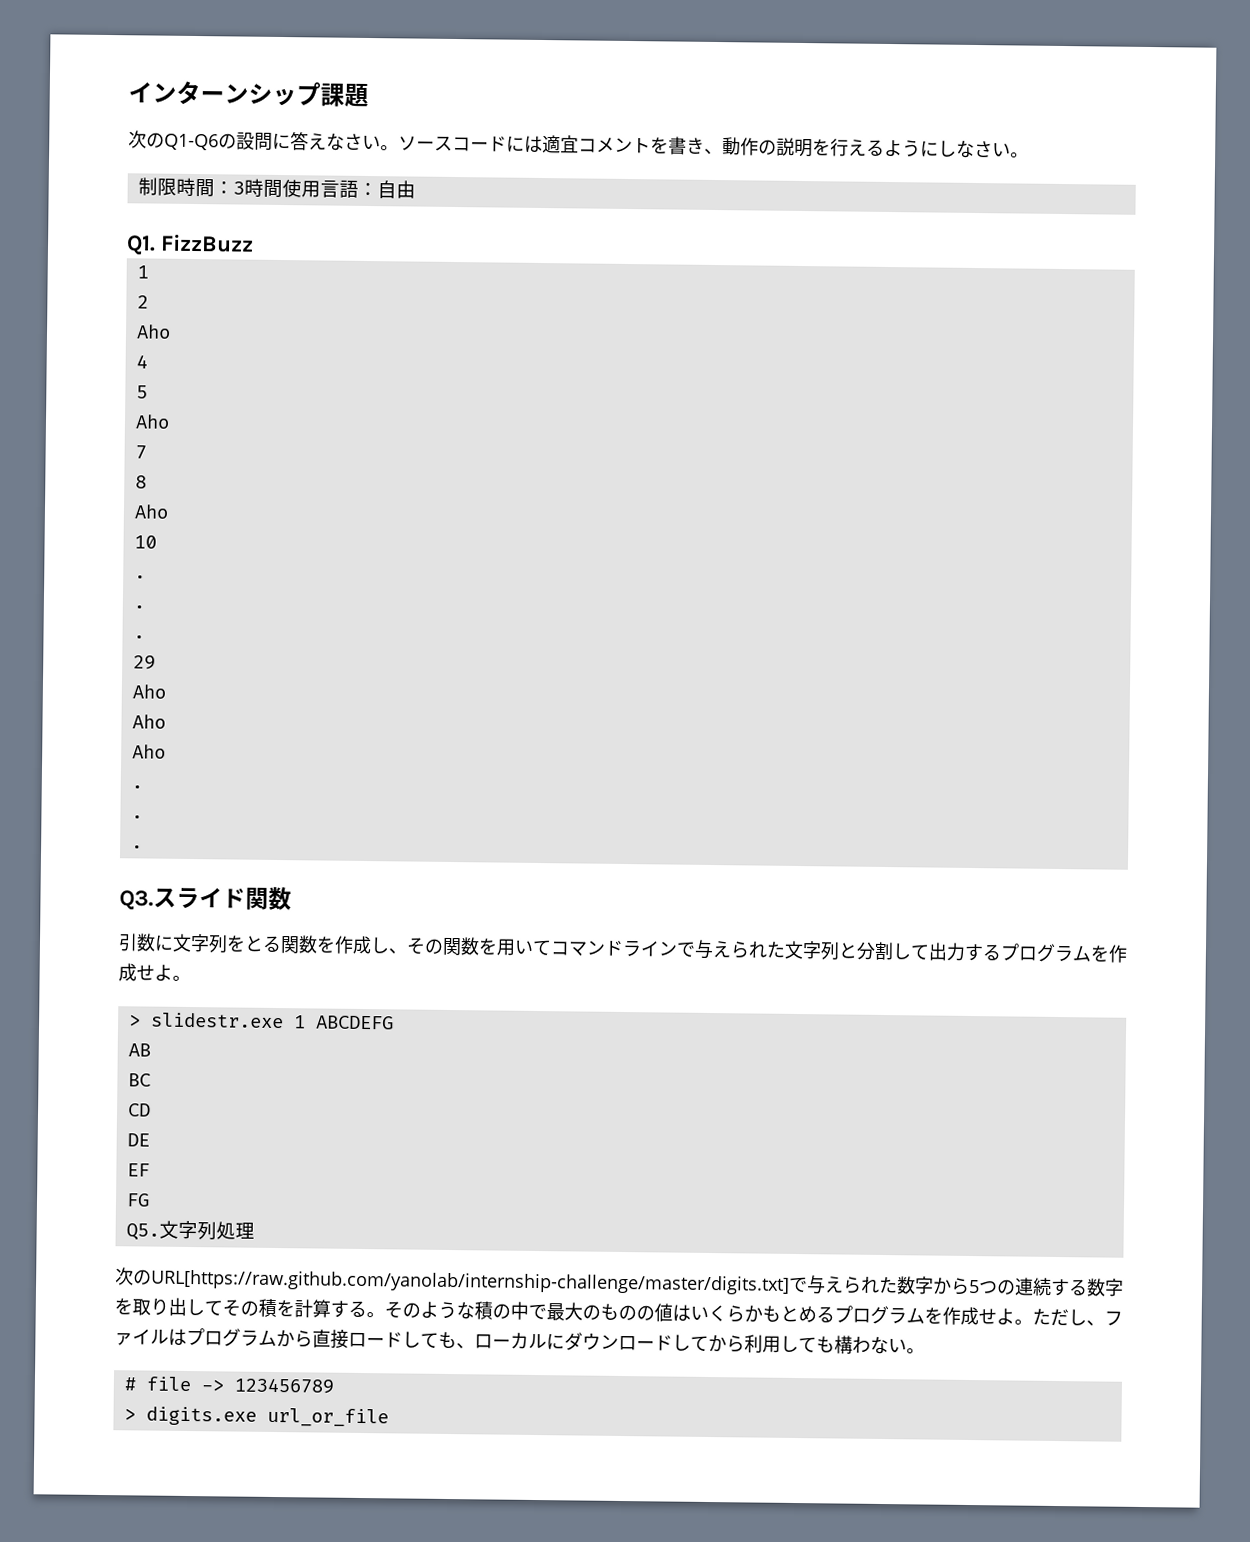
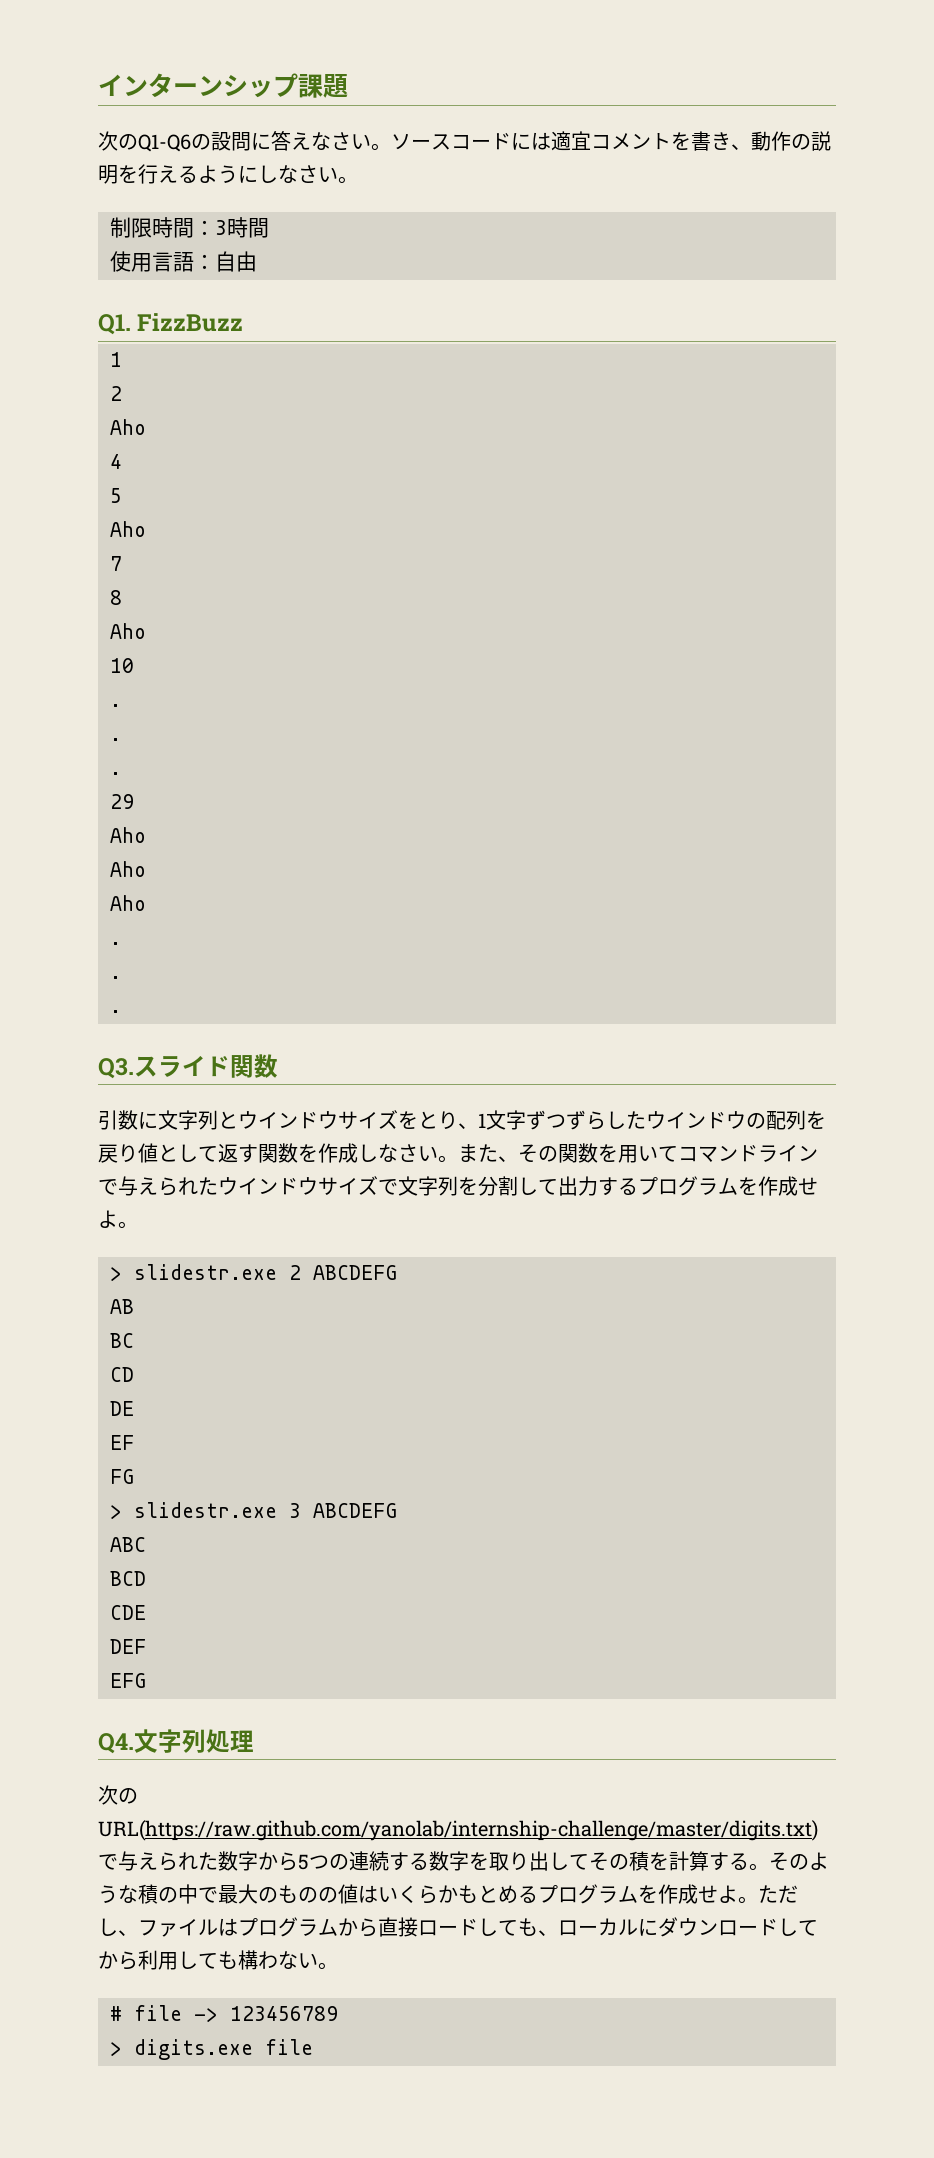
- 制限時間：3時間使用言語：自由
+ 制限時間：3時間
+ 使用言語：自由
- 引数に文字列をとる関数を作成し、その関数を用いてコマンドラインで与えられた文字列と分割して出力するプログラムを作成せよ。
+ 引数に文字列とウインドウサイズをとり、1文字ずつずらしたウインドウの配列を戻り値として返す関数を作成しなさい。また、その関数を用いてコマンドラインで与えられたウインドウサイズで文字列を分割して出力するプログラムを作成せよ。
- > slidestr.exe 1 ABCDEFG
+ > slidestr.exe 2 ABCDEFG
- Q5.文字列処理
+ > slidestr.exe 3 ABCDEFG
+ ABC
+ BCD
+ CDE
+ DEF
+ EFG
+ Q4.文字列処理
- 次のURL[https://raw.github.com/yanolab/internship-challenge/master/digits.txt]で与えられた数字から5つの連続する数字を取り出してその積を計算する。
+ 次のURL(https://raw.github.com/yanolab/internship-challenge/master/digits.txt)で与えられた数字から5つの連続する数字を取り出してその積を計算する。
- > digits.exe url_or_file
+ > digits.exe file

